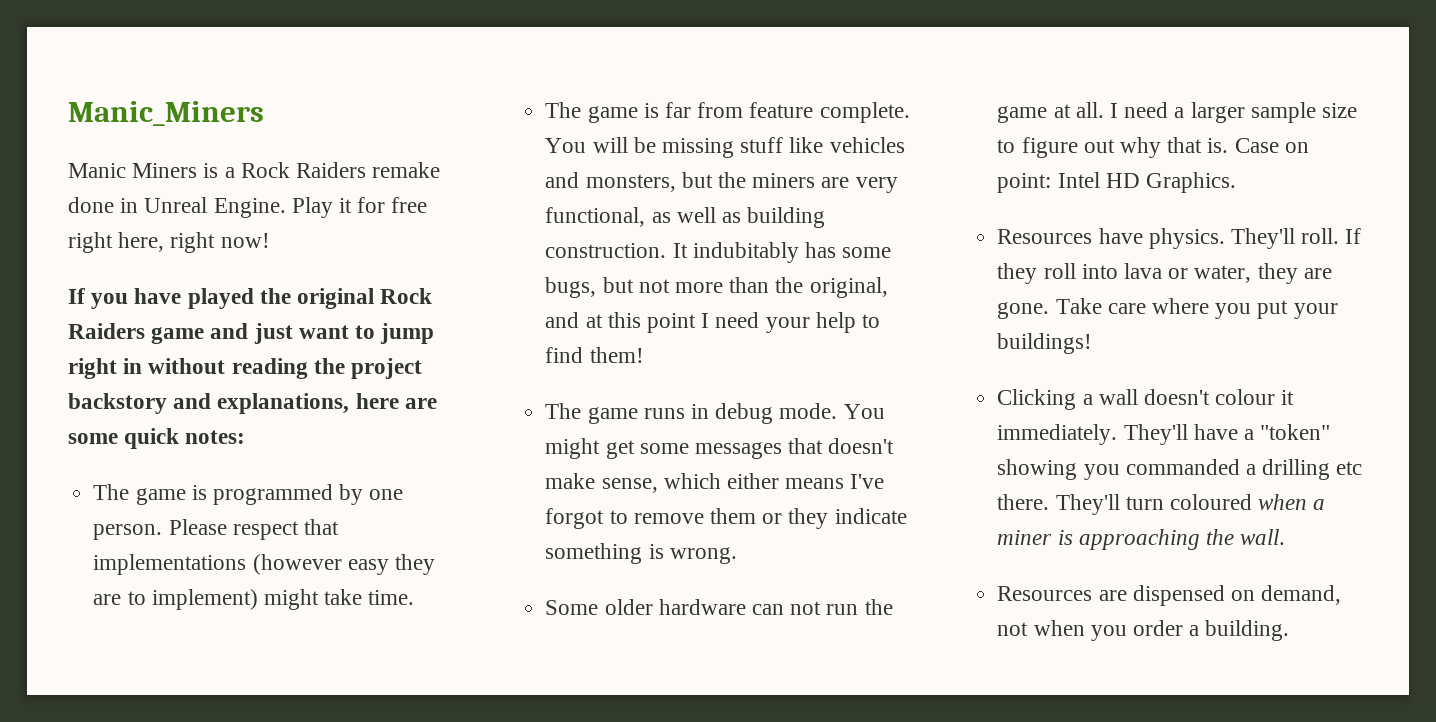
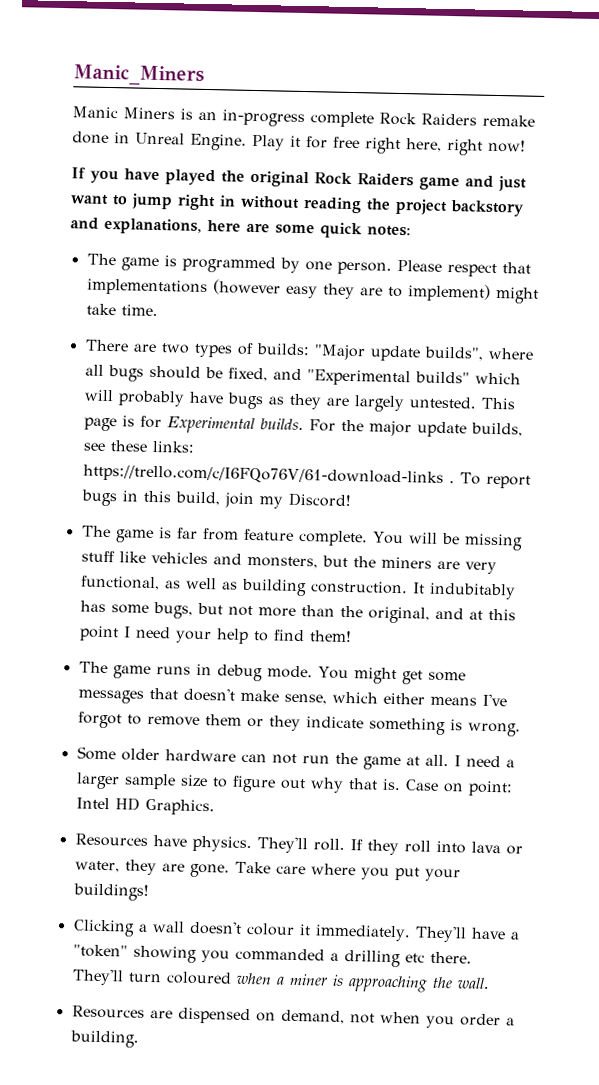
- Manic Miners is a Rock Raiders remake done in Unreal Engine.
+ Manic Miners is an in-progress complete Rock Raiders remake done in Unreal Engine.
+ There are two types of builds: "Major update builds", where all bugs should be fixed, and "Experimental builds" which will probably have bugs as they are largely untested. This page is for Experimental builds. For the major update builds, see these links: https://trello.com/c/I6FQo76V/61-download-links . To report bugs in this build, join my Discord!

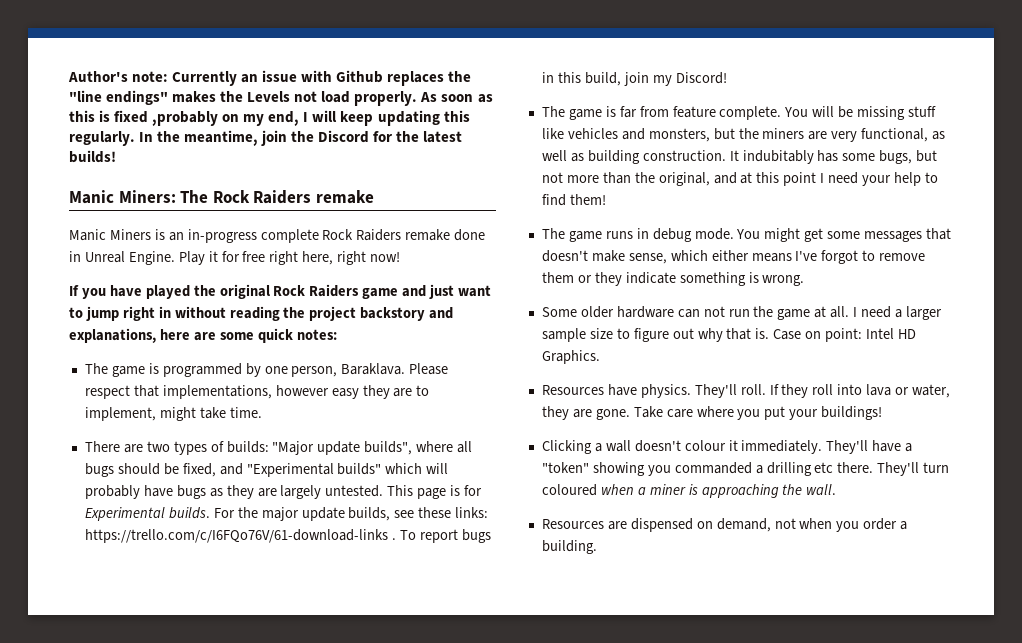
- Manic_Miners
+ Author's note: Currently an issue with Github replaces the "line endings" makes the Levels not load properly. As soon as this is fixed ,probably on my end, I will keep updating this regularly. In the meantime, join the Discord for the latest builds!
+ Manic Miners: The Rock Raiders remake
- The game is programmed by one person.
+ The game is programmed by one person, Baraklava.
- Please respect that implementations (however easy they are to implement) might take time.
+ Please respect that implementations, however easy they are to implement, might take time.

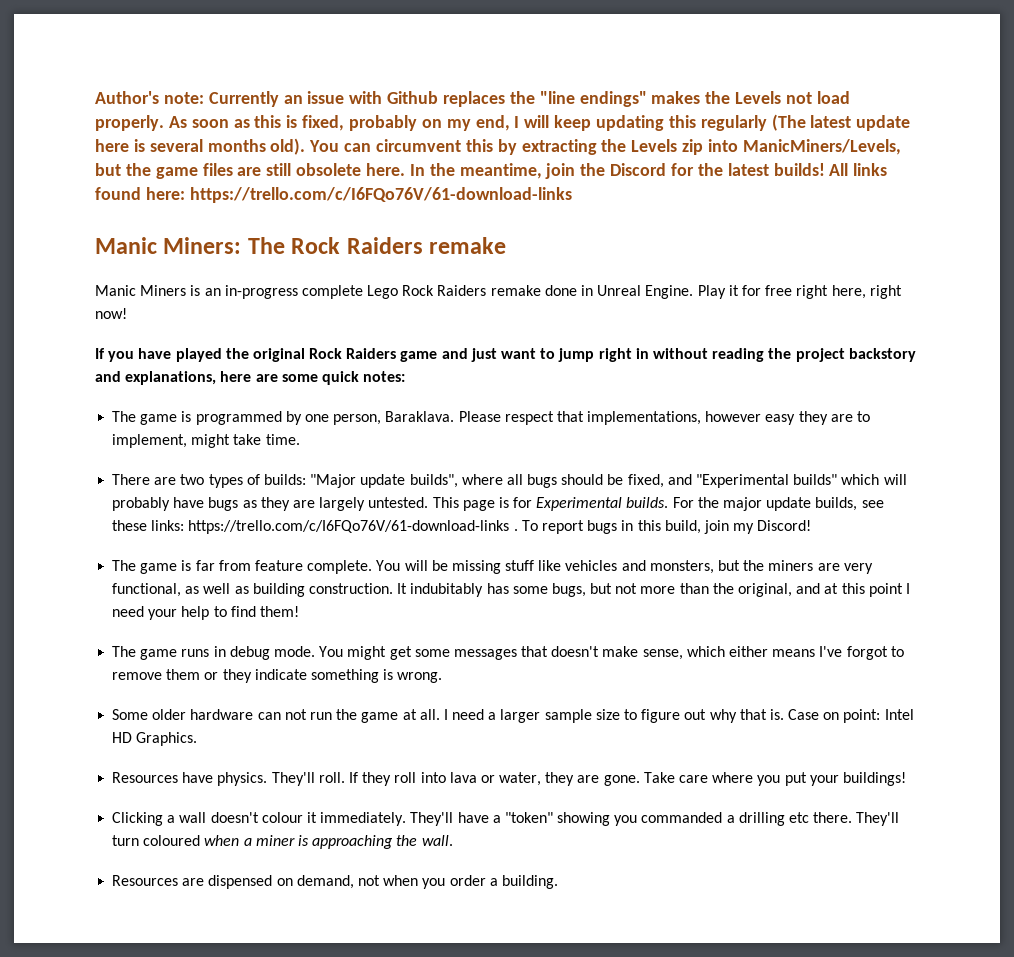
- As soon as this is fixed ,probably on my end, I will keep updating this regularly.
+ As soon as this is fixed, probably on my end, I will keep updating this regularly (The latest update here is several months old). You can circumvent this by extracting the Levels zip into ManicMiners/Levels, but the game files are still obsolete here.
+ All links found here: https://trello.com/c/I6FQo76V/61-download-links
- Manic Miners is an in-progress complete Rock Raiders remake done in Unreal Engine.
+ Manic Miners is an in-progress complete Lego Rock Raiders remake done in Unreal Engine.

